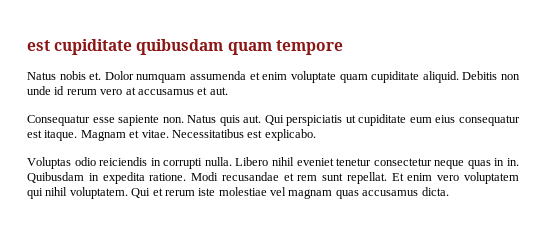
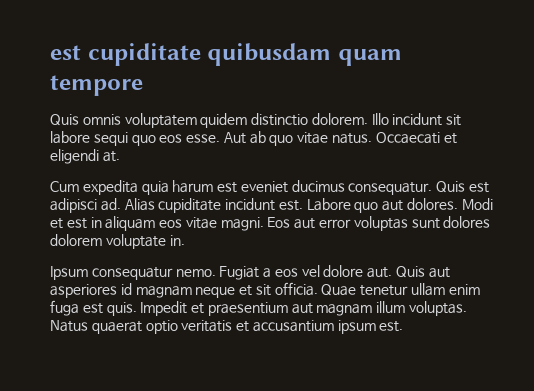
- Natus nobis et. Dolor numquam assumenda et enim voluptate quam cupiditate aliquid. Debitis non unde id rerum vero at accusamus et aut.
- Consequatur esse sapiente non. Natus quis aut. Qui perspiciatis ut cupiditate eum eius consequatur est itaque. Magnam et vitae. Necessitatibus est explicabo.
- Voluptas odio reiciendis in corrupti nulla. Libero nihil eveniet tenetur consectetur neque quas in in. Quibusdam in expedita ratione. Modi recusandae et rem sunt repellat. Et enim vero voluptatem qui nihil voluptatem. Qui et rerum iste molestiae vel magnam quas accusamus dicta.
+ Quis omnis voluptatem quidem distinctio dolorem. Illo incidunt sit labore sequi quo eos esse. Aut ab quo vitae natus. Occaecati et eligendi at.
+ Cum expedita quia harum est eveniet ducimus consequatur. Quis est adipisci ad. Alias cupiditate incidunt est. Labore quo aut dolores. Modi et est in aliquam eos vitae magni. Eos aut error voluptas sunt dolores dolorem voluptate in.
+ Ipsum consequatur nemo. Fugiat a eos vel dolore aut. Quis aut asperiores id magnam neque et sit officia. Quae tenetur ullam enim fuga est quis. Impedit et praesentium aut magnam illum voluptas. Natus quaerat optio veritatis et accusantium ipsum est.

